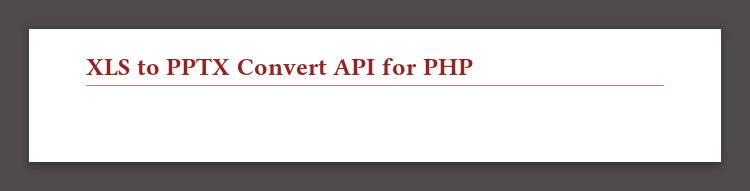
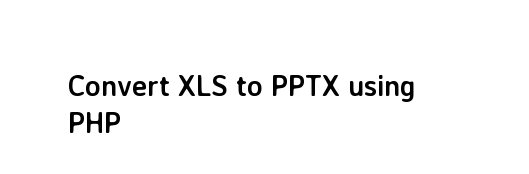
- XLS to PPTX Convert API for PHP
+ Convert XLS to PPTX using PHP

